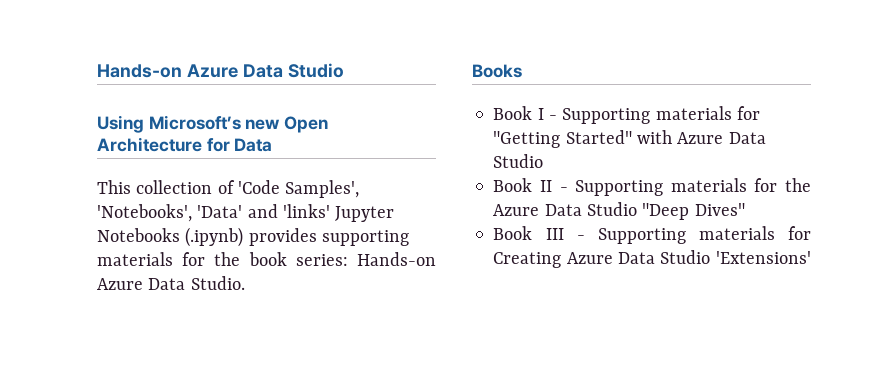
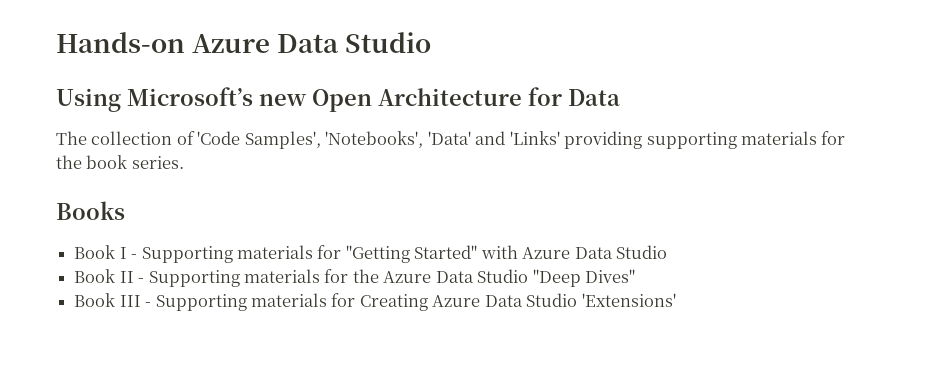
- This collection of 'Code Samples', 'Notebooks', 'Data' and 'links' Jupyter Notebooks (.ipynb) provides supporting materials for the book series: Hands-on Azure Data Studio.
+ The collection of 'Code Samples', 'Notebooks', 'Data' and 'Links' providing supporting materials for the book series.

